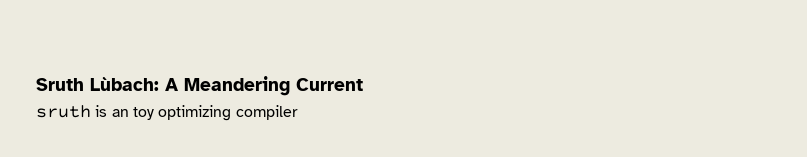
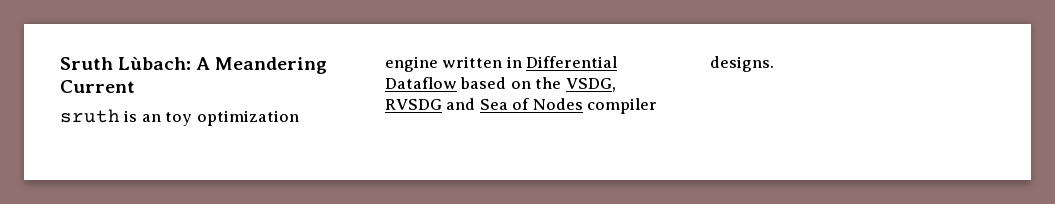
- sruth is an toy optimizing compiler
+ sruth is an toy optimization engine written in Differential Dataflow based on the VSDG, RVSDG and Sea of Nodes compiler designs.

